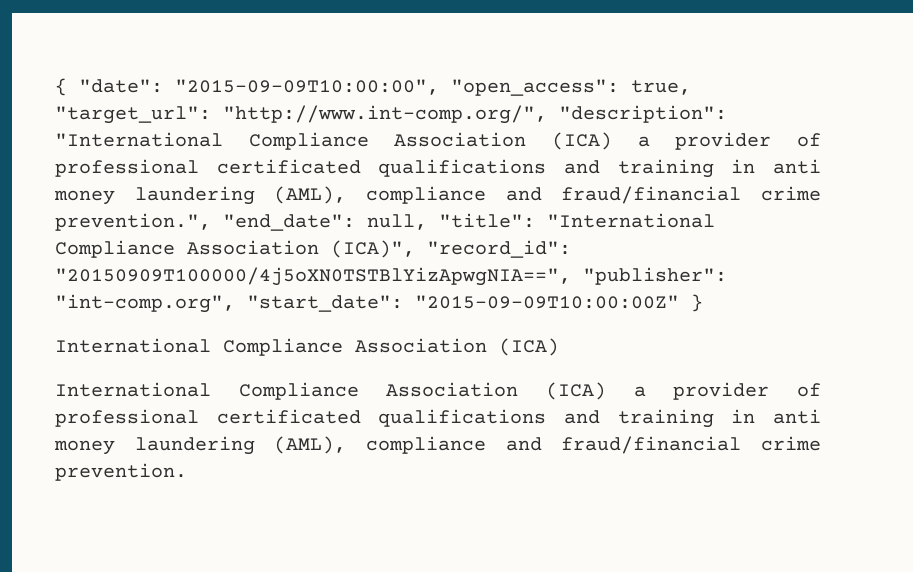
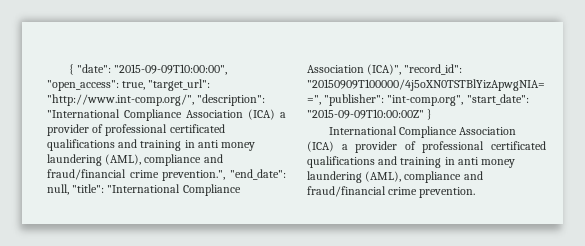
  "2015-09-09T10:00:00Z" }
- International Compliance Association (ICA)

